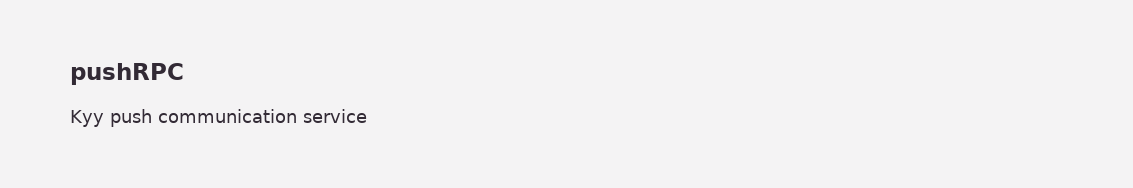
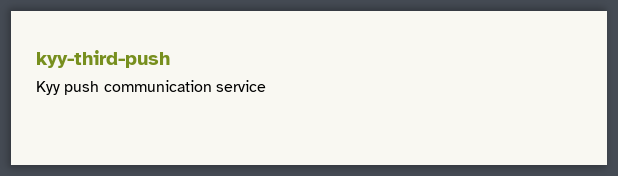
- pushRPC
+ kyy-third-push

